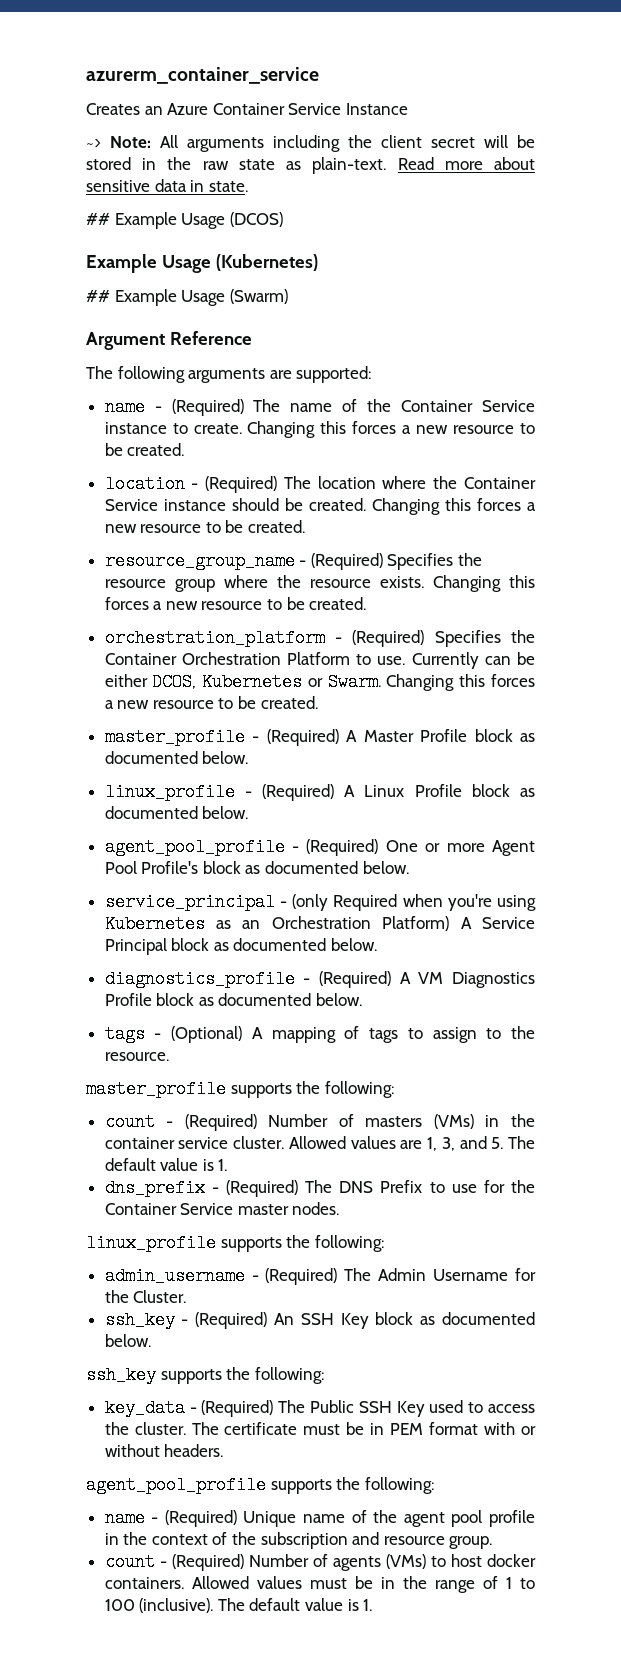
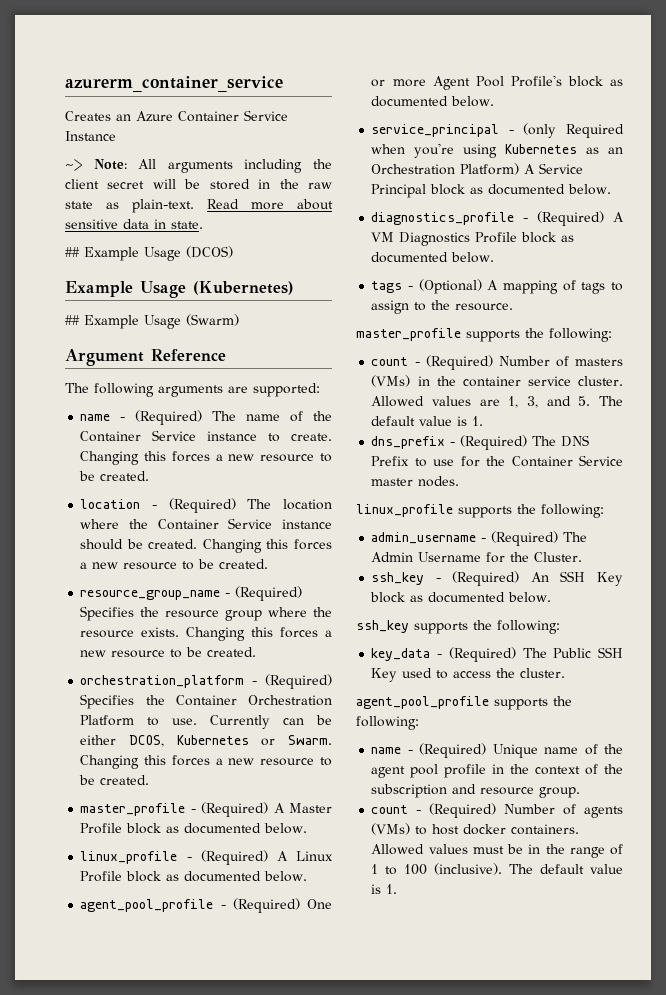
- The certificate must be in PEM format with or without headers.

